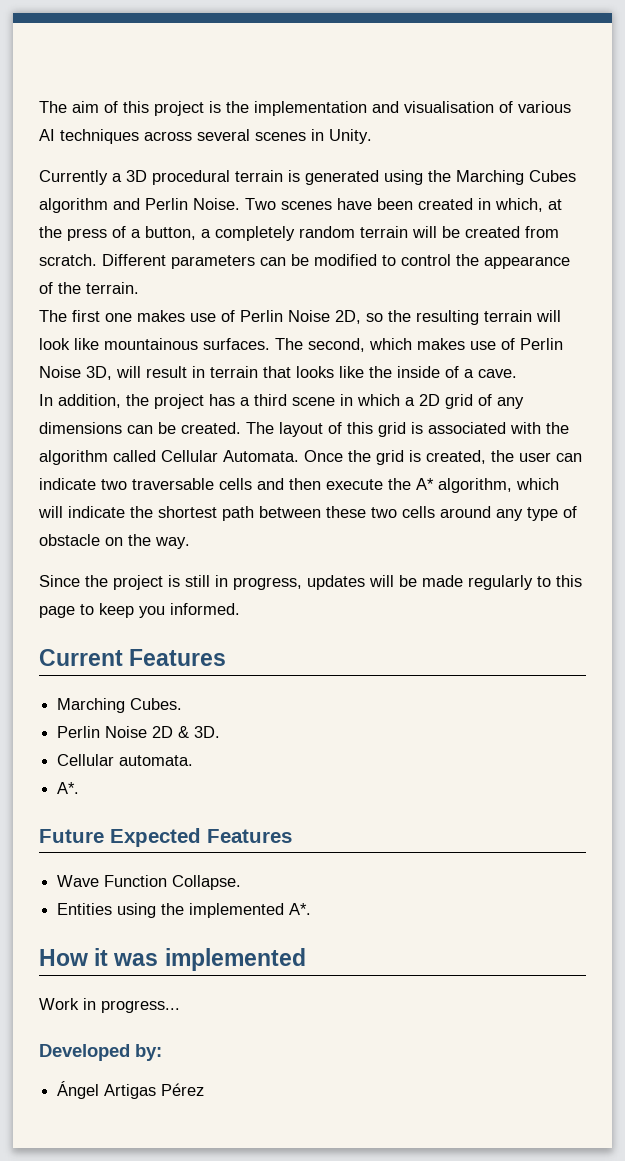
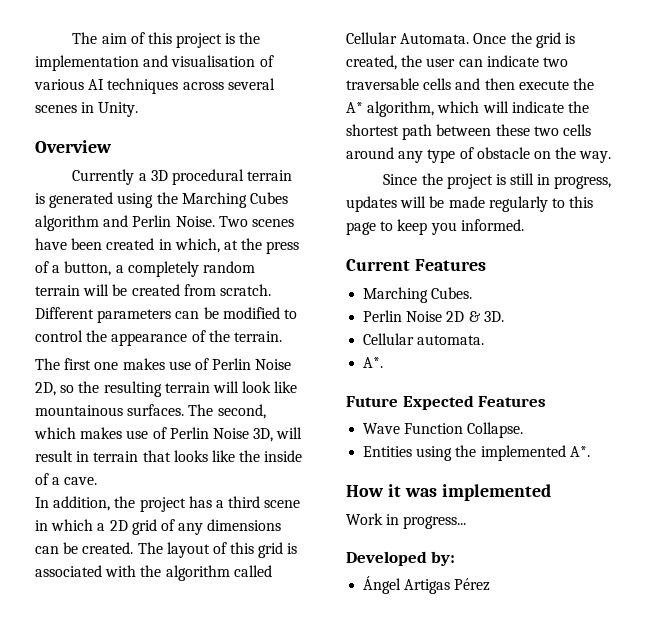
+ Overview

